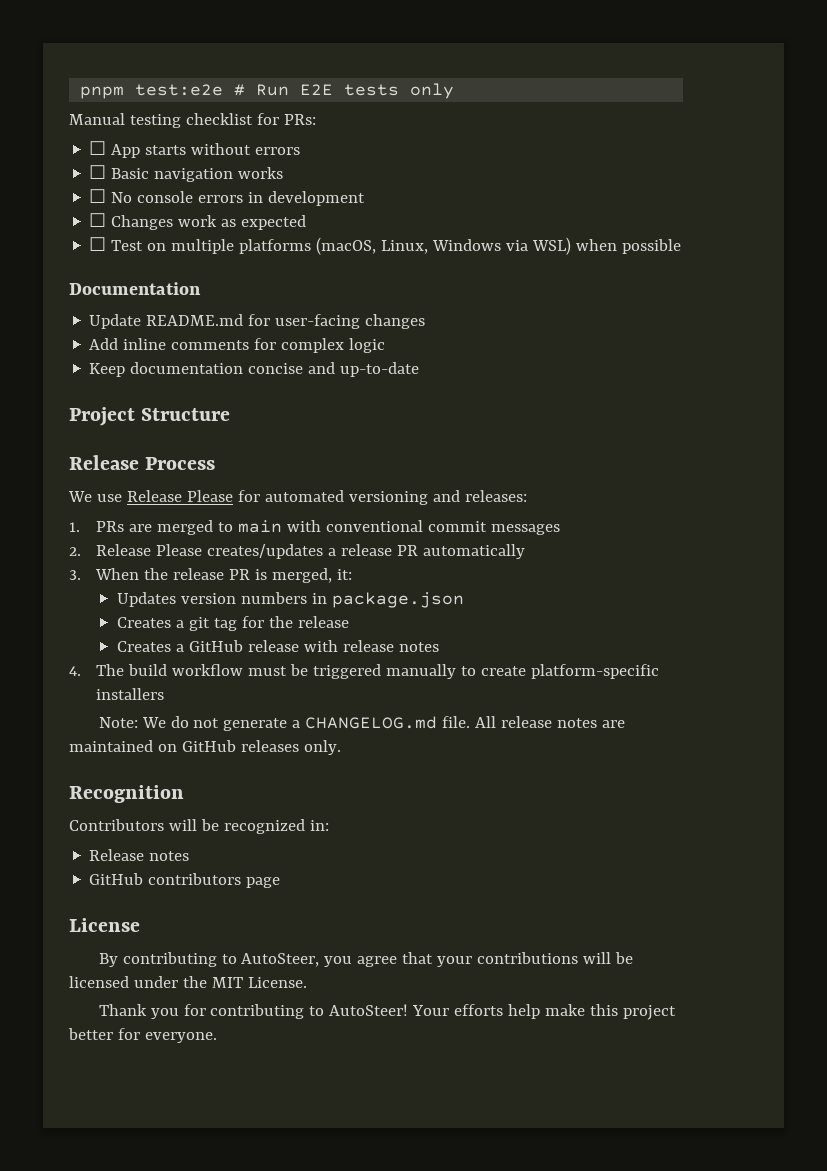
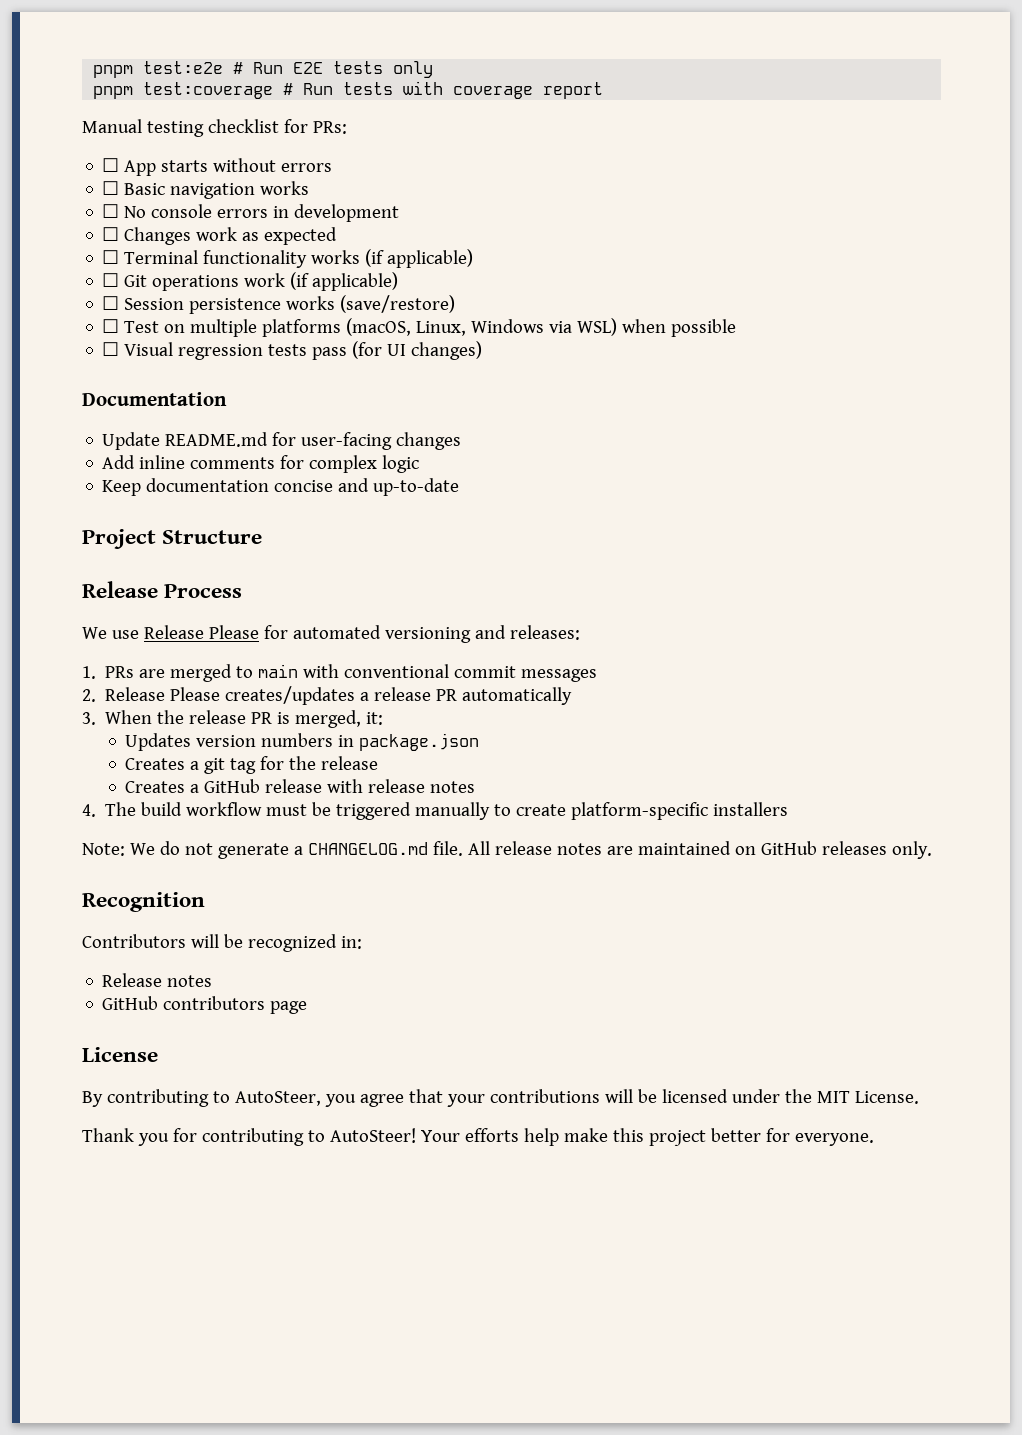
+ pnpm test:coverage # Run tests with coverage report
+ ☐ Terminal functionality works (if applicable)
+ ☐ Git operations work (if applicable)
+ ☐ Session persistence works (save/restore)
+ ☐ Visual regression tests pass (for UI changes)

